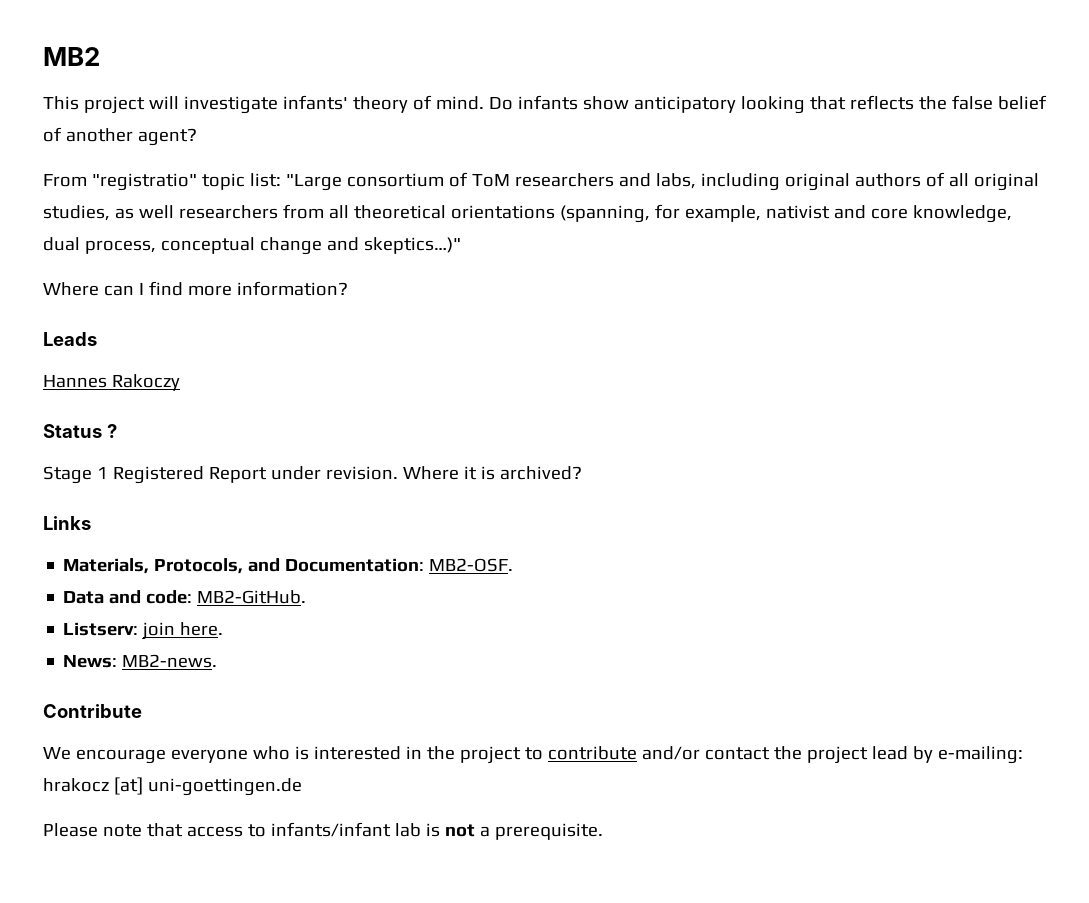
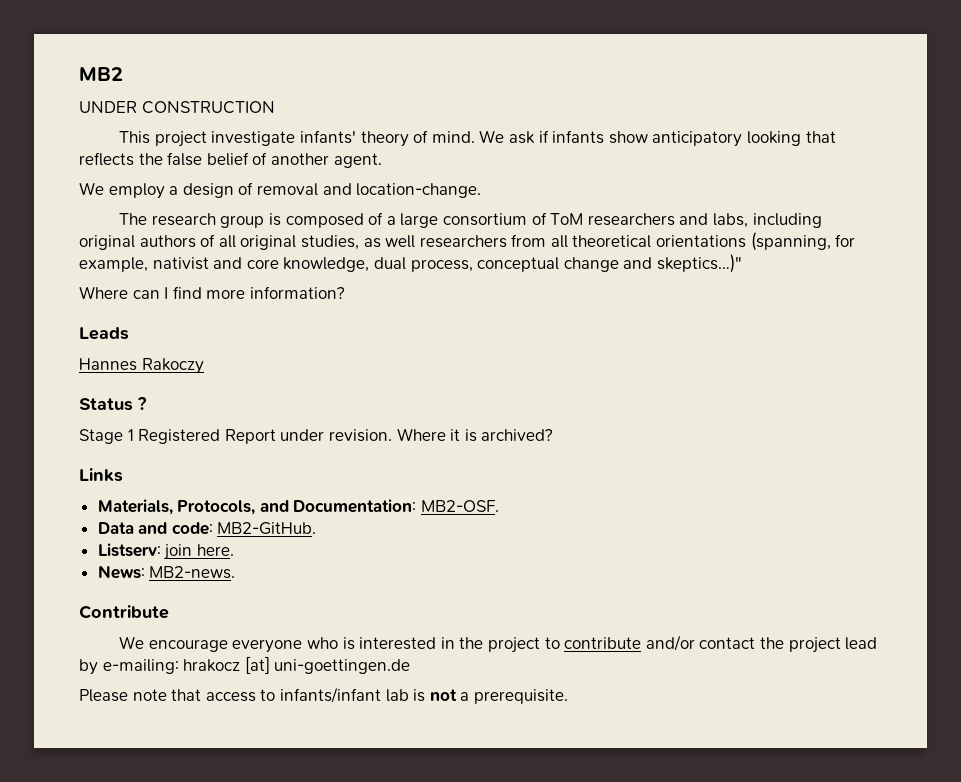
+ UNDER CONSTRUCTION
- This project will investigate infants' theory of mind.
+ This project investigate infants' theory of mind.
- Do infants show anticipatory looking that reflects the false belief of another agent?
- From "registratio" topic list: "Large consortium of ToM researchers and labs, including original authors of all original studies, as well researchers from all theoretical orientations (spanning, for example, nativist and core knowledge, dual process, conceptual change and skeptics…)"
+ We ask if infants show anticipatory looking that reflects the false belief of another agent.
+ We employ a design of removal and location-change.
+ The research group is composed of a large consortium of ToM researchers and labs, including original authors of all original studies, as well researchers from all theoretical orientations (spanning, for example, nativist and core knowledge, dual process, conceptual change and skeptics…)"

